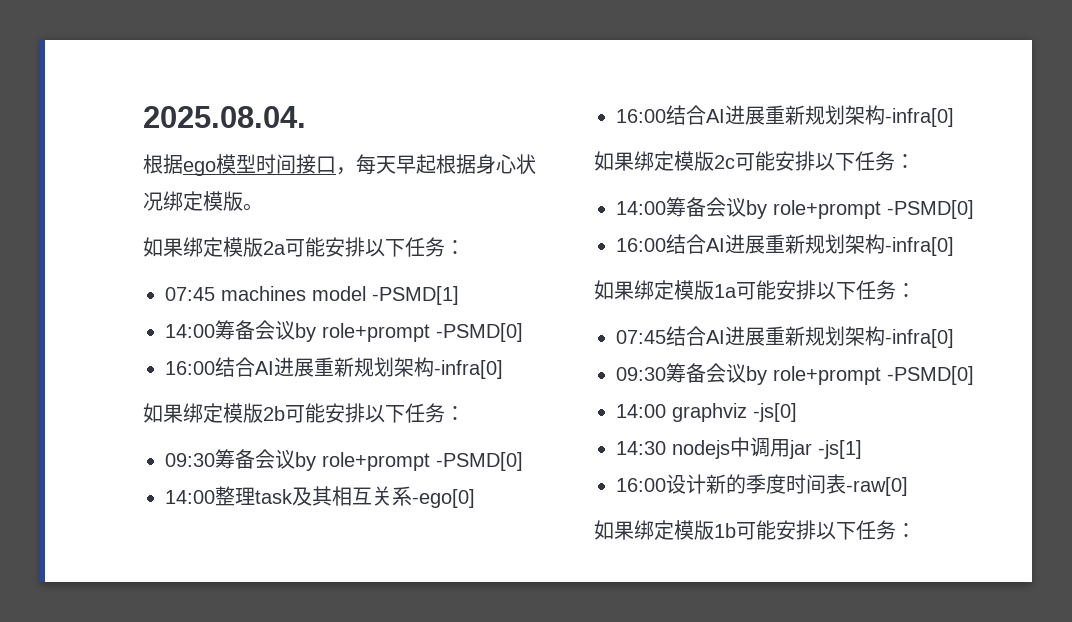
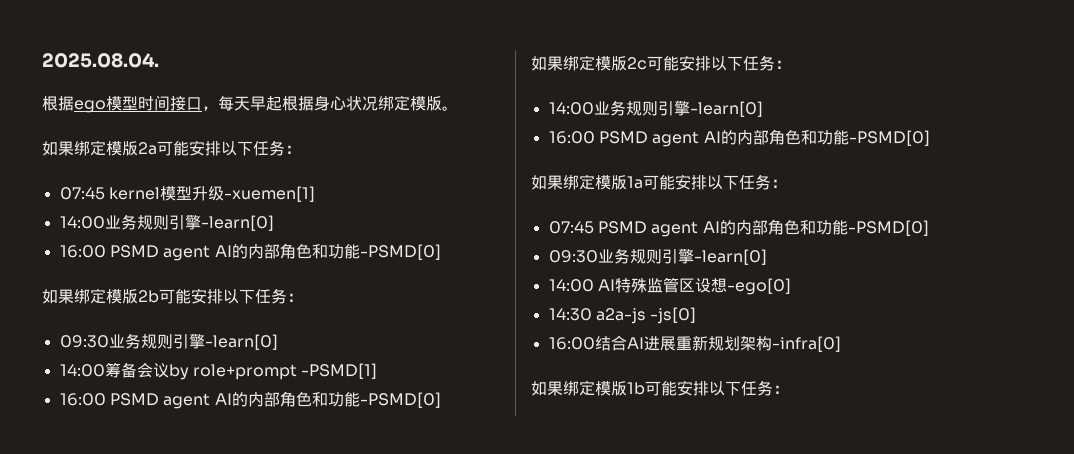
- 07:45 machines model -PSMD[1]
- 14:00筹备会议by role+prompt -PSMD[0]
+ 07:45 kernel模型升级-xuemen[1]
+ 14:00业务规则引擎-learn[0]
+ 16:00 PSMD agent AI的内部角色和功能-PSMD[0]
+ 如果绑定模版2b可能安排以下任务：
+ 09:30业务规则引擎-learn[0]
+ 14:00筹备会议by role+prompt -PSMD[1]
+ 16:00 PSMD agent AI的内部角色和功能-PSMD[0]
+ 如果绑定模版2c可能安排以下任务：
+ 14:00业务规则引擎-learn[0]
+ 16:00 PSMD agent AI的内部角色和功能-PSMD[0]
+ 如果绑定模版1a可能安排以下任务：
+ 07:45 PSMD agent AI的内部角色和功能-PSMD[0]
+ 09:30业务规则引擎-learn[0]
+ 14:00 AI特殊监管区设想-ego[0]
+ 14:30 a2a-js -js[0]
  16:00结合AI进展重新规划架构-infra[0]
- 如果绑定模版2b可能安排以下任务：
- 09:30筹备会议by role+prompt -PSMD[0]
- 14:00整理task及其相互关系-ego[0]
- 16:00结合AI进展重新规划架构-infra[0]
- 如果绑定模版2c可能安排以下任务：
- 14:00筹备会议by role+prompt -PSMD[0]
- 16:00结合AI进展重新规划架构-infra[0]
- 如果绑定模版1a可能安排以下任务：
- 07:45结合AI进展重新规划架构-infra[0]
- 09:30筹备会议by role+prompt -PSMD[0]
- 14:00 graphviz -js[0]
- 14:30 nodejs中调用jar -js[1]
- 16:00设计新的季度时间表-raw[0]

